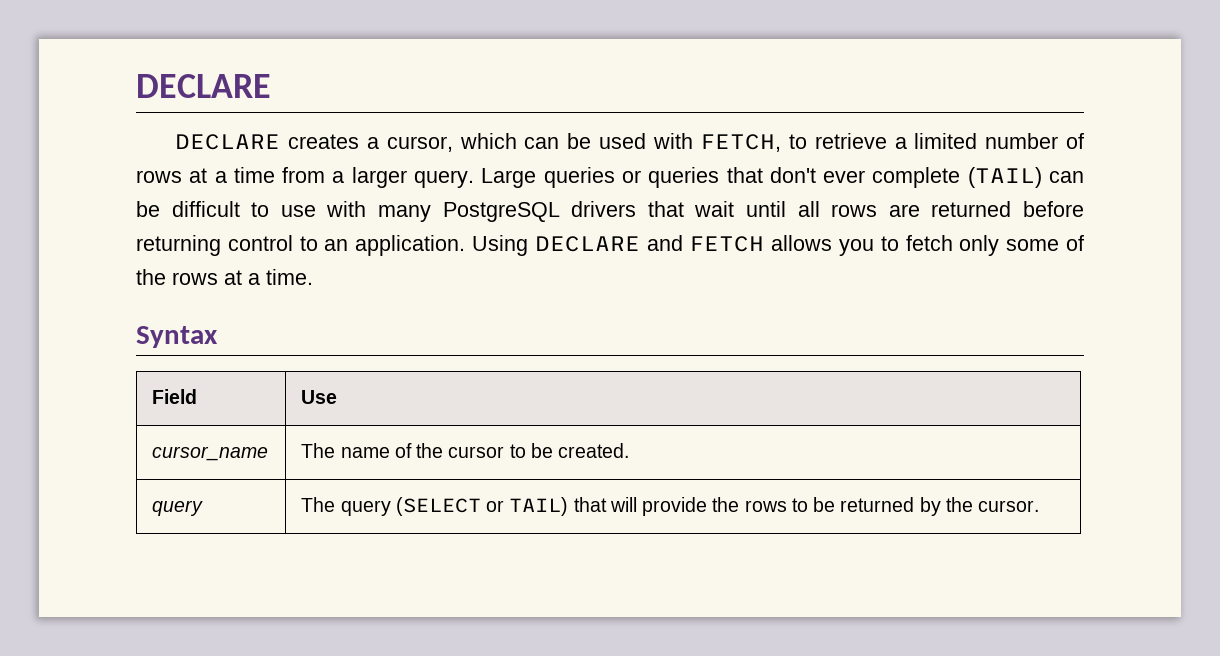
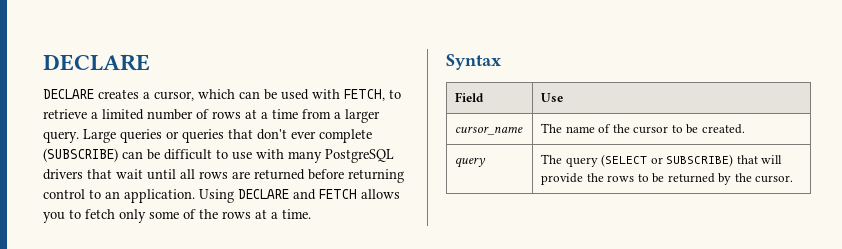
- Large queries or queries that don't ever complete (TAIL) can be difficult to use with many PostgreSQL drivers that wait until all rows are returned before returning control to an application.
+ Large queries or queries that don't ever complete (SUBSCRIBE) can be difficult to use with many PostgreSQL drivers that wait until all rows are returned before returning control to an application.
- query | The query (SELECT or TAIL) that will provide the rows to be returned by the cursor.
+ query | The query (SELECT or SUBSCRIBE) that will provide the rows to be returned by the cursor.

